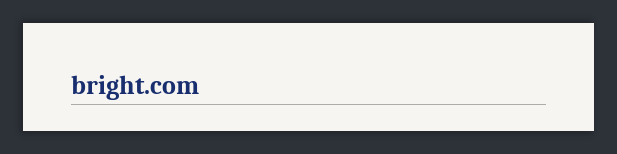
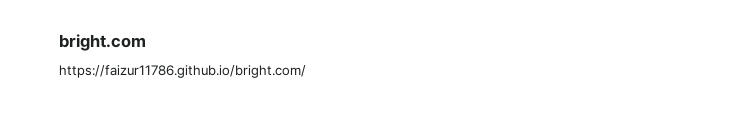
+ https://faizur11786.github.io/bright.com/

